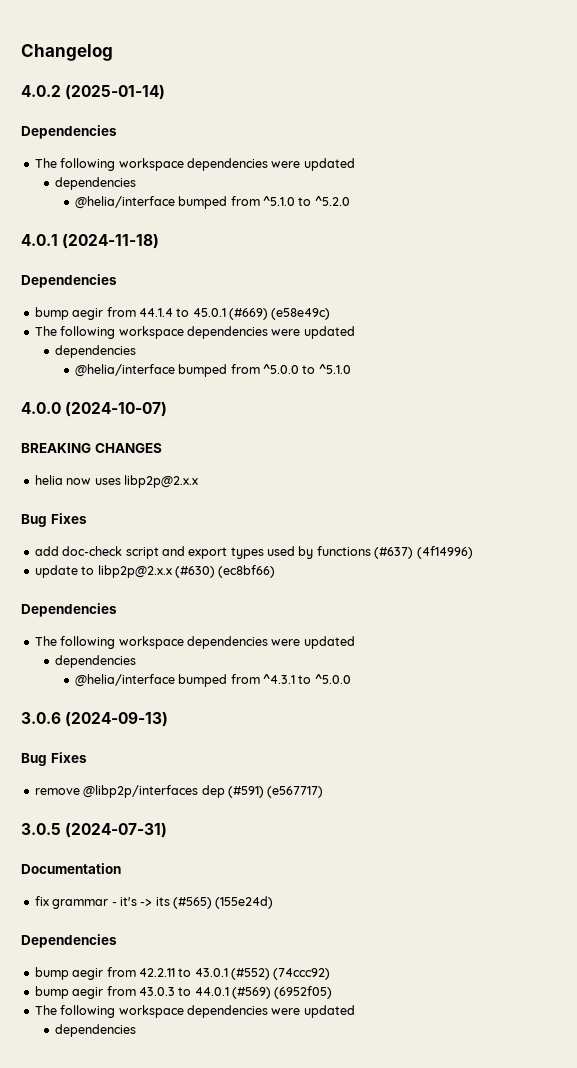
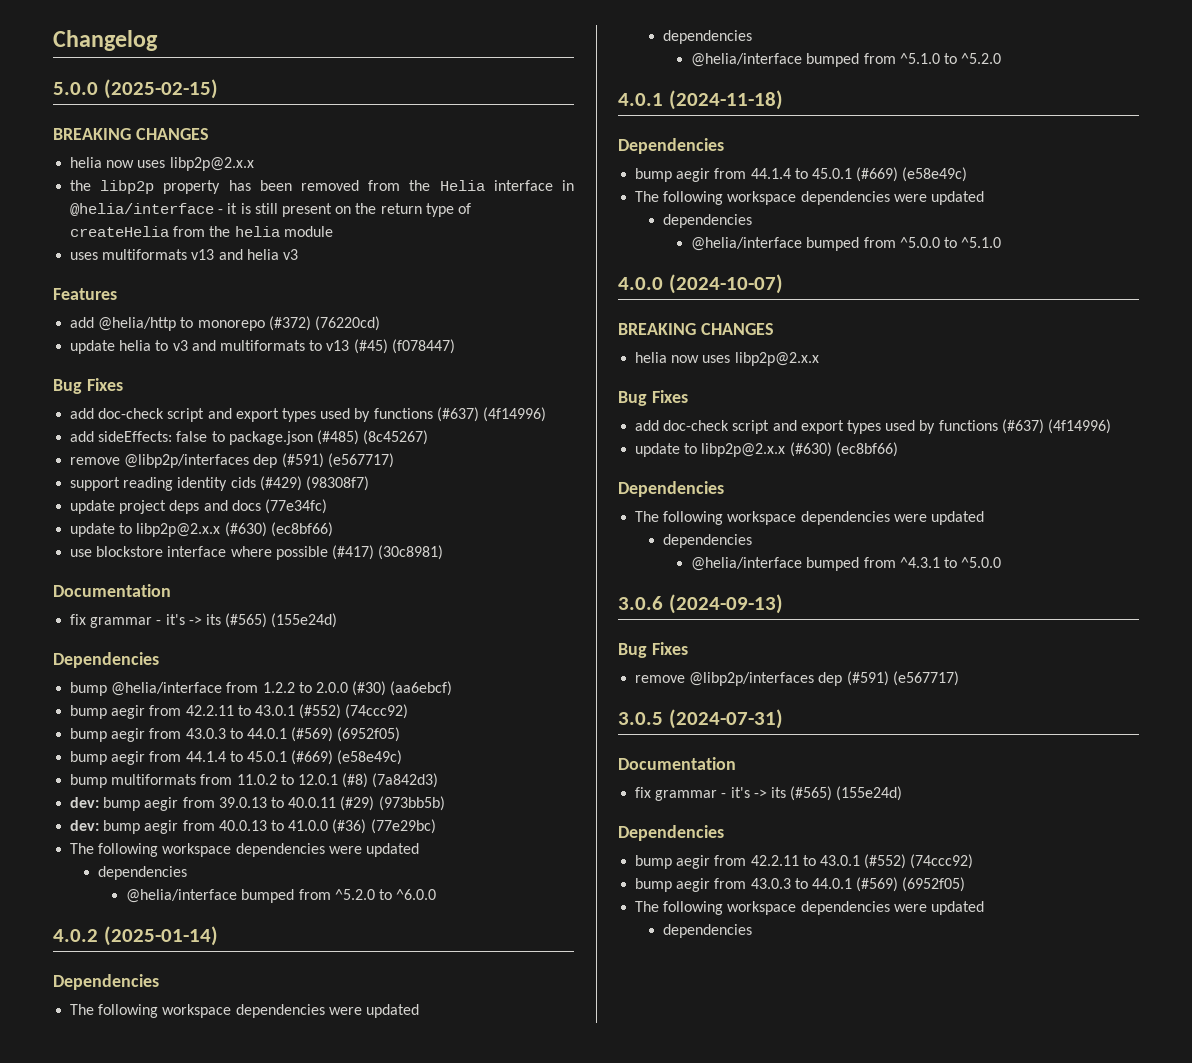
+ 5.0.0 (2025-02-15)
+ BREAKING CHANGES
+ helia now uses libp2p@2.x.x
+ the libp2p property has been removed from the Helia interface in @helia/interface - it is still present on the return type of createHelia from the helia module
+ uses multiformats v13 and helia v3
+ Features
+ add @helia/http to monorepo (#372) (76220cd)
+ update helia to v3 and multiformats to v13 (#45) (f078447)
+ Bug Fixes
+ add doc-check script and export types used by functions (#637) (4f14996)
+ add sideEffects: false to package.json (#485) (8c45267)
+ remove @libp2p/interfaces dep (#591) (e567717)
+ support reading identity cids (#429) (98308f7)
+ update project deps and docs (77e34fc)
+ update to libp2p@2.x.x (#630) (ec8bf66)
+ use blockstore interface where possible (#417) (30c8981)
+ Documentation
+ fix grammar - it's -> its (#565) (155e24d)
+ Dependencies
+ bump @helia/interface from 1.2.2 to 2.0.0 (#30) (aa6ebcf)
+ bump aegir from 42.2.11 to 43.0.1 (#552) (74ccc92)
+ bump aegir from 43.0.3 to 44.0.1 (#569) (6952f05)
+ bump aegir from 44.1.4 to 45.0.1 (#669) (e58e49c)
+ bump multiformats from 11.0.2 to 12.0.1 (#8) (7a842d3)
+ dev: bump aegir from 39.0.13 to 40.0.11 (#29) (973bb5b)
+ dev: bump aegir from 40.0.13 to 41.0.0 (#36) (77e29bc)
+ The following workspace dependencies were updated
+ dependencies
+ @helia/interface bumped from ^5.2.0 to ^6.0.0

